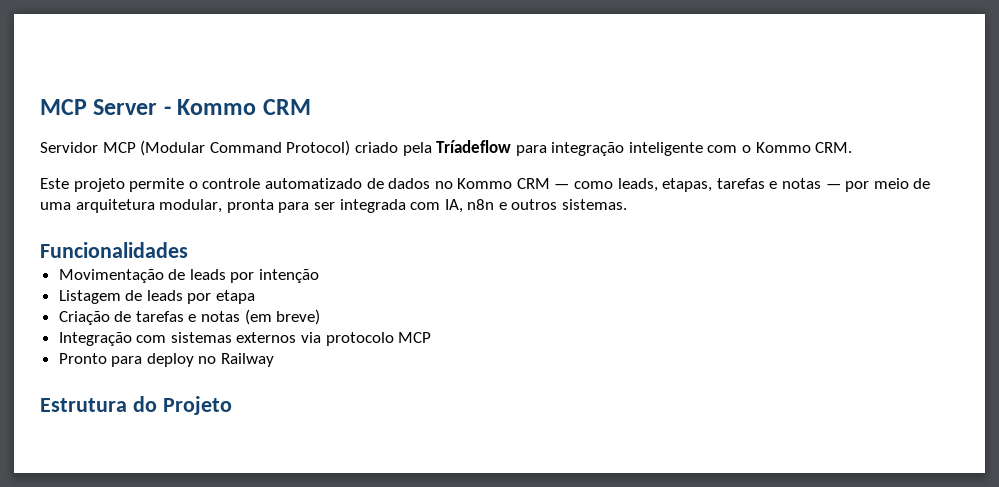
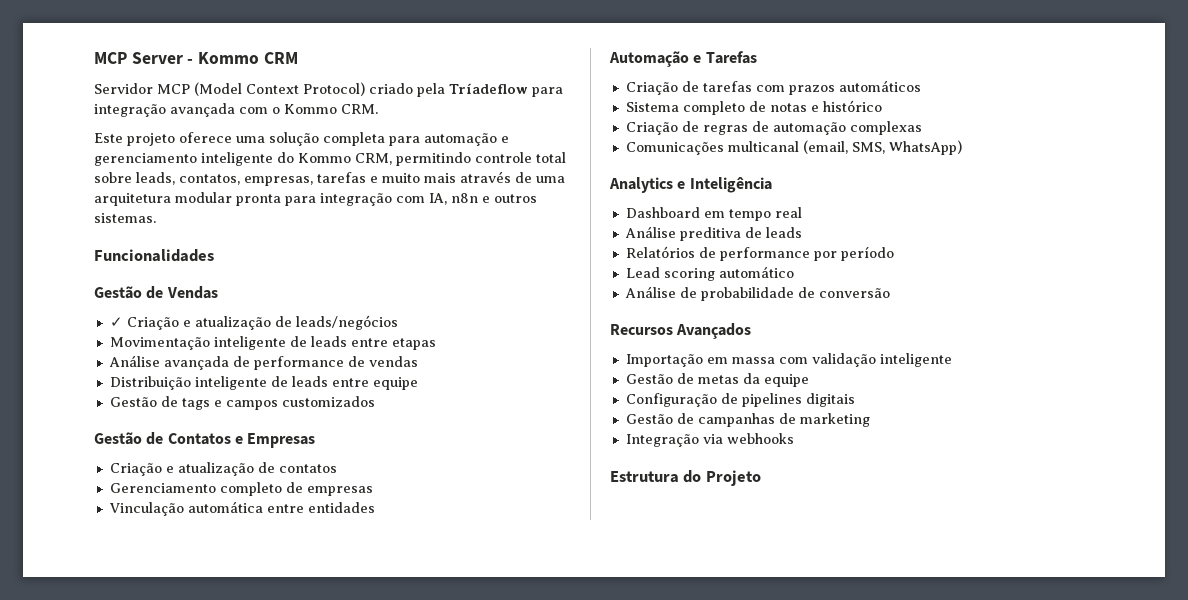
- Servidor MCP (Modular Command Protocol) criado pela Tríadeflow para integração inteligente com o Kommo CRM.
+ Servidor MCP (Model Context Protocol) criado pela Tríadeflow para integração avançada com o Kommo CRM.
- Este projeto permite o controle automatizado de dados no Kommo CRM — como leads, etapas, tarefas e notas — por meio de uma arquitetura modular, pronta para ser integrada com IA, n8n e outros sistemas.
+ Este projeto oferece uma solução completa para automação e gerenciamento inteligente do Kommo CRM, permitindo controle total sobre leads, contatos, empresas, tarefas e muito mais através de uma arquitetura modular pronta para integração com IA, n8n e outros sistemas.
+ Gestão de Vendas
+ ✓ Criação e atualização de leads/negócios
- Movimentação de leads por intenção
- Listagem de leads por etapa
- Criação de tarefas e notas (em breve)
- Integração com sistemas externos via protocolo MCP
- Pronto para deploy no Railway
+ Movimentação inteligente de leads entre etapas
+ Análise avançada de performance de vendas
+ Distribuição inteligente de leads entre equipe
+ Gestão de tags e campos customizados
+ Gestão de Contatos e Empresas
+ Criação e atualização de contatos
+ Gerenciamento completo de empresas
+ Vinculação automática entre entidades
+ Automação e Tarefas
+ Criação de tarefas com prazos automáticos
+ Sistema completo de notas e histórico
+ Criação de regras de automação complexas
+ Comunicações multicanal (email, SMS, WhatsApp)
+ Analytics e Inteligência
+ Dashboard em tempo real
+ Análise preditiva de leads
+ Relatórios de performance por período
+ Lead scoring automático
+ Análise de probabilidade de conversão
+ Recursos Avançados
+ Importação em massa com validação inteligente
+ Gestão de metas da equipe
+ Configuração de pipelines digitais
+ Gestão de campanhas de marketing
+ Integração via webhooks

